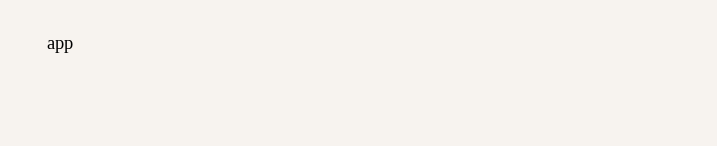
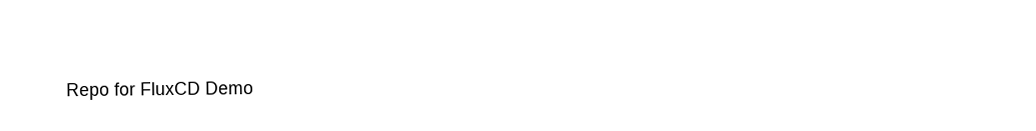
- app
+ Repo for FluxCD Demo

